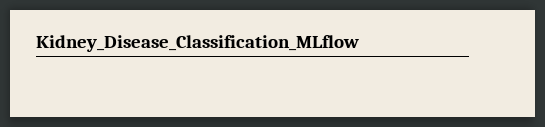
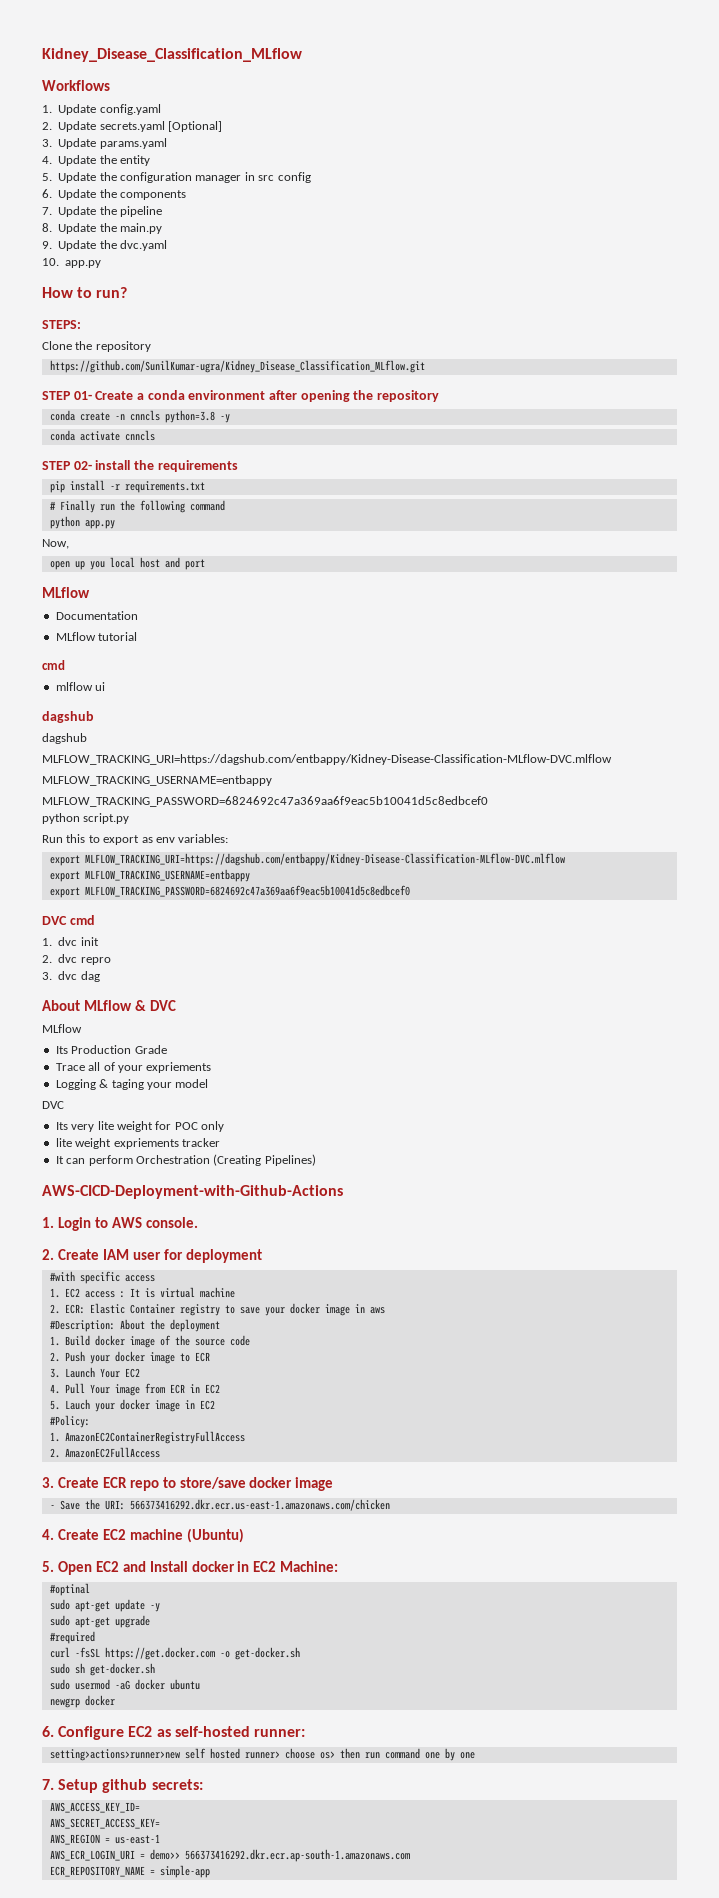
+ Workflows
+ 1. Update config.yaml
+ 2. Update secrets.yaml [Optional]
+ 3. Update params.yaml
+ 4. Update the entity
+ 5. Update the configuration manager in src config
+ 6. Update the components
+ 7. Update the pipeline
+ 8. Update the main.py
+ 9. Update the dvc.yaml
+ 10. app.py
+ How to run?
+ STEPS:
+ Clone the repository
+ https://github.com/SunilKumar-ugra/Kidney_Disease_Classification_MLflow.git
+ STEP 01- Create a conda environment after opening the repository
+ conda create -n cnncls python=3.8 -y
+ conda activate cnncls
+ STEP 02- install the requirements
+ pip install -r requirements.txt
+ # Finally run the following command
+ python app.py
+ Now,
+ open up you local host and port
+ MLflow
+ Documentation
+ MLflow tutorial
+ cmd
+ mlflow ui
+ dagshub
+ dagshub
+ MLFLOW_TRACKING_URI=https://dagshub.com/entbappy/Kidney-Disease-Classification-MLflow-DVC.mlflow
+ MLFLOW_TRACKING_USERNAME=entbappy
+ MLFLOW_TRACKING_PASSWORD=6824692c47a369aa6f9eac5b10041d5c8edbcef0
+ python script.py
+ Run this to export as env variables:
+ export MLFLOW_TRACKING_URI=https://dagshub.com/entbappy/Kidney-Disease-Classification-MLflow-DVC.mlflow
+ export MLFLOW_TRACKING_USERNAME=entbappy
+ export MLFLOW_TRACKING_PASSWORD=6824692c47a369aa6f9eac5b10041d5c8edbcef0
+ DVC cmd
+ 1. dvc init
+ 2. dvc repro
+ 3. dvc dag
+ About MLflow & DVC
+ MLflow
+ Its Production Grade
+ Trace all of your expriements
+ Logging & taging your model
+ DVC
+ Its very lite weight for POC only
+ lite weight expriements tracker
+ It can perform Orchestration (Creating Pipelines)
+ AWS-CICD-Deployment-with-Github-Actions
+ 1. Login to AWS console.
+ 2. Create IAM user for deployment
+ #with specific access
+ 1. EC2 access : It is virtual machine
+ 2. ECR: Elastic Container registry to save your docker image in aws
+ #Description: About the deployment
+ 1. Build docker image of the source code
+ 2. Push your docker image to ECR
+ 3. Launch Your EC2
+ 4. Pull Your image from ECR in EC2
+ 5. Lauch your docker image in EC2
+ #Policy:
+ 1. AmazonEC2ContainerRegistryFullAccess
+ 2. AmazonEC2FullAccess
+ 3. Create ECR repo to store/save docker image
+ - Save the URI: 566373416292.dkr.ecr.us-east-1.amazonaws.com/chicken
+ 4. Create EC2 machine (Ubuntu)
+ 5. Open EC2 and Install docker in EC2 Machine:
+ #optinal
+ sudo apt-get update -y
+ sudo apt-get upgrade
+ #required
+ curl -fsSL https://get.docker.com -o get-docker.sh
+ sudo sh get-docker.sh
+ sudo usermod -aG docker ubuntu
+ newgrp docker
+ 6. Configure EC2 as self-hosted runner:
+ setting>actions>runner>new self hosted runner> choose os> then run command one by one
+ 7. Setup github secrets:
+ AWS_ACCESS_KEY_ID=
+ AWS_SECRET_ACCESS_KEY=
+ AWS_REGION = us-east-1
+ AWS_ECR_LOGIN_URI = demo>> 566373416292.dkr.ecr.ap-south-1.amazonaws.com
+ ECR_REPOSITORY_NAME = simple-app

